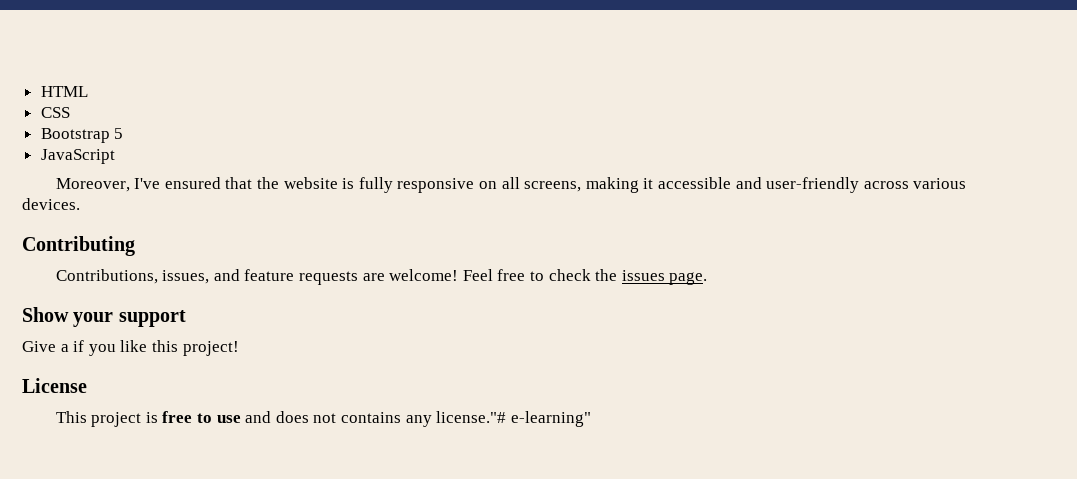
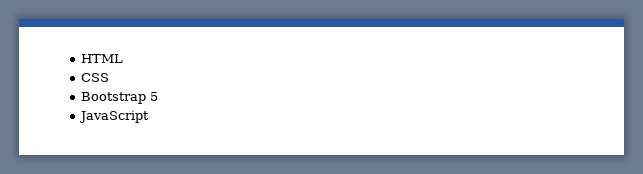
- Moreover, I've ensured that the website is fully responsive on all screens, making it accessible and user-friendly across various devices.
- Contributing
- Contributions, issues, and feature requests are welcome! Feel free to check the issues page.
- Show your support
- Give a if you like this project!
- License
- This project is free to use and does not contains any license."# e-learning"

